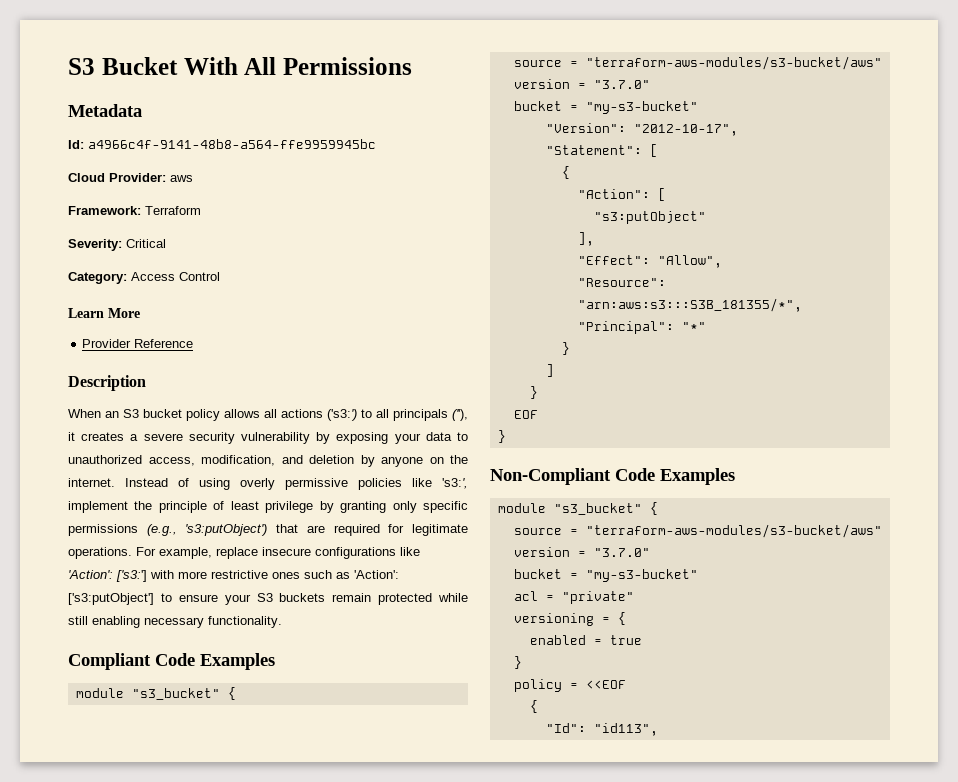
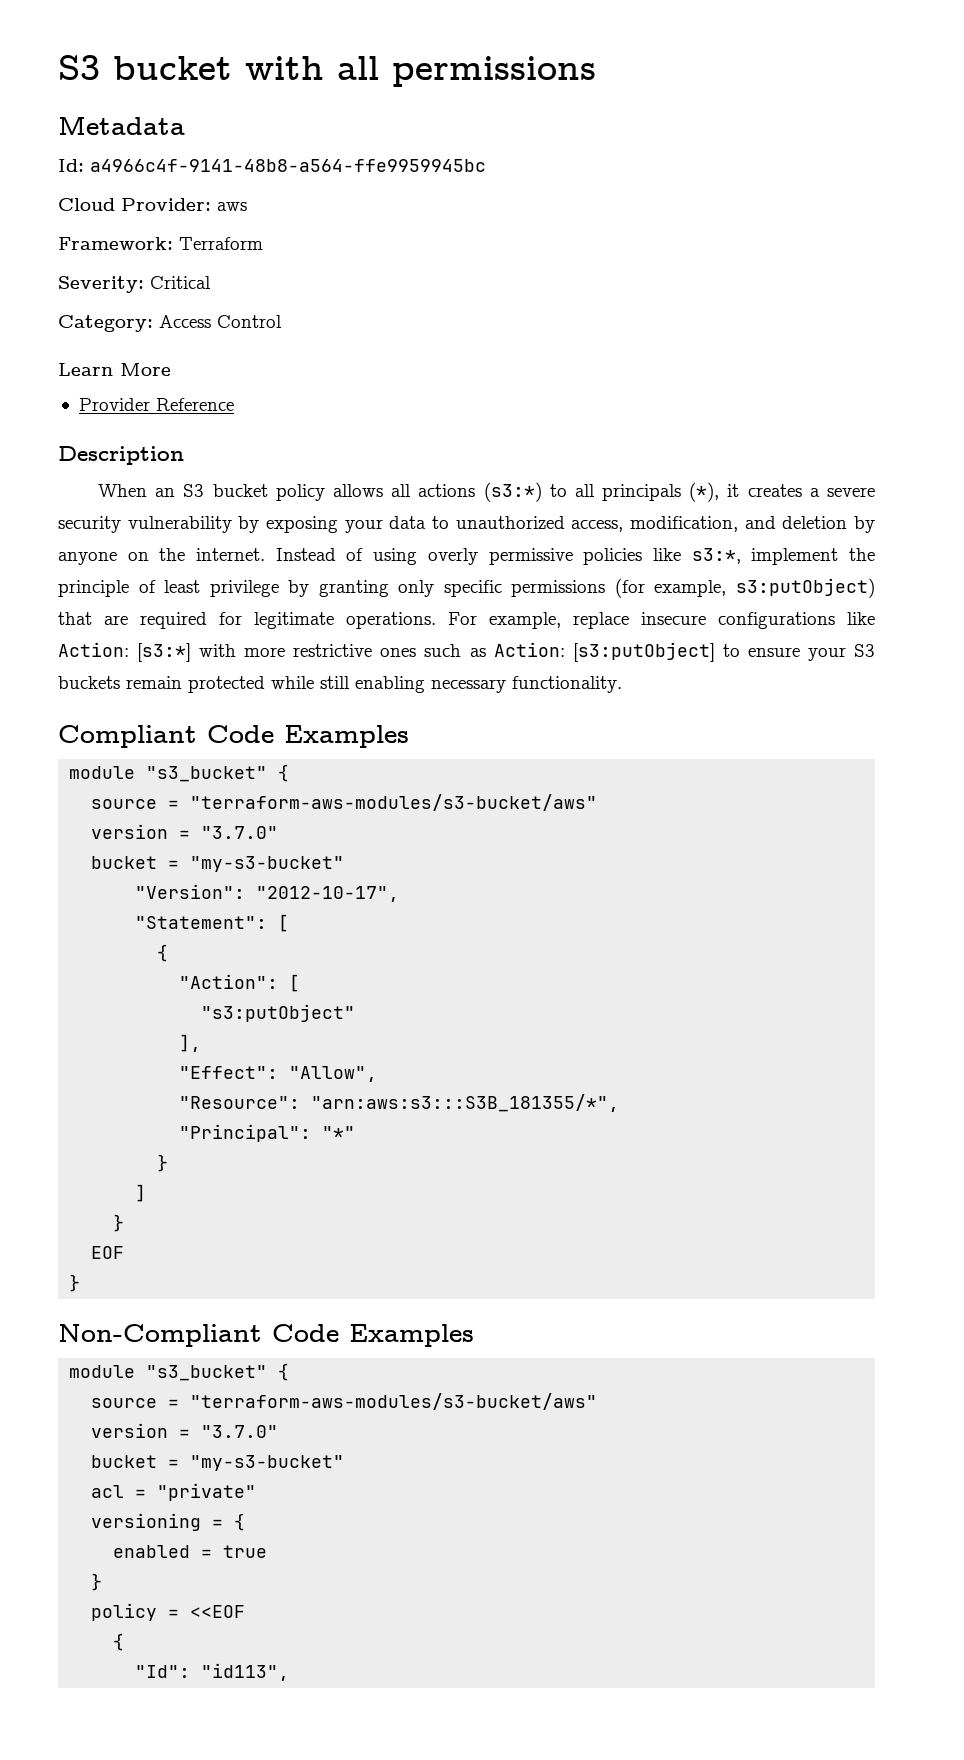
- S3 Bucket With All Permissions
+ S3 bucket with all permissions
- When an S3 bucket policy allows all actions ('s3:') to all principals (''), it creates a severe security vulnerability by exposing your data to unauthorized access, modification, and deletion by anyone on the internet.
+ When an S3 bucket policy allows all actions (s3:*) to all principals (*), it creates a severe security vulnerability by exposing your data to unauthorized access, modification, and deletion by anyone on the internet.
- Instead of using overly permissive policies like 's3:', implement the principle of least privilege by granting only specific permissions (e.g., 's3:putObject') that are required for legitimate operations.
+ Instead of using overly permissive policies like s3:*, implement the principle of least privilege by granting only specific permissions (for example, s3:putObject) that are required for legitimate operations.
- For example, replace insecure configurations like 'Action': ['s3:'] with more restrictive ones such as 'Action': ['s3:putObject'] to ensure your S3 buckets remain protected while still enabling necessary functionality.
+ For example, replace insecure configurations like Action: [s3:*] with more restrictive ones such as Action: [s3:putObject] to ensure your S3 buckets remain protected while still enabling necessary functionality.

